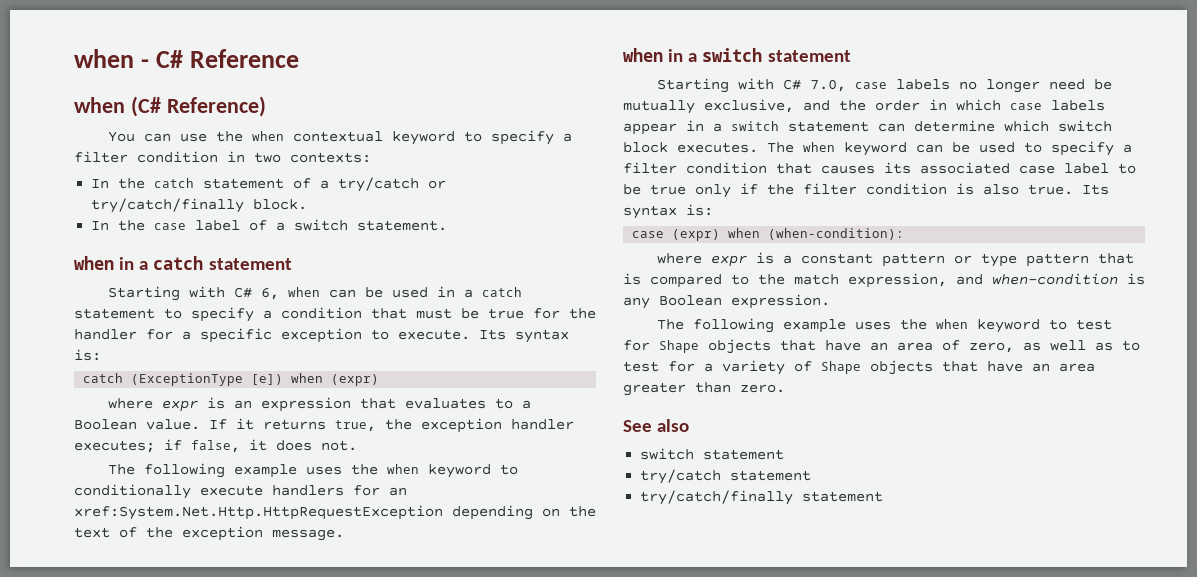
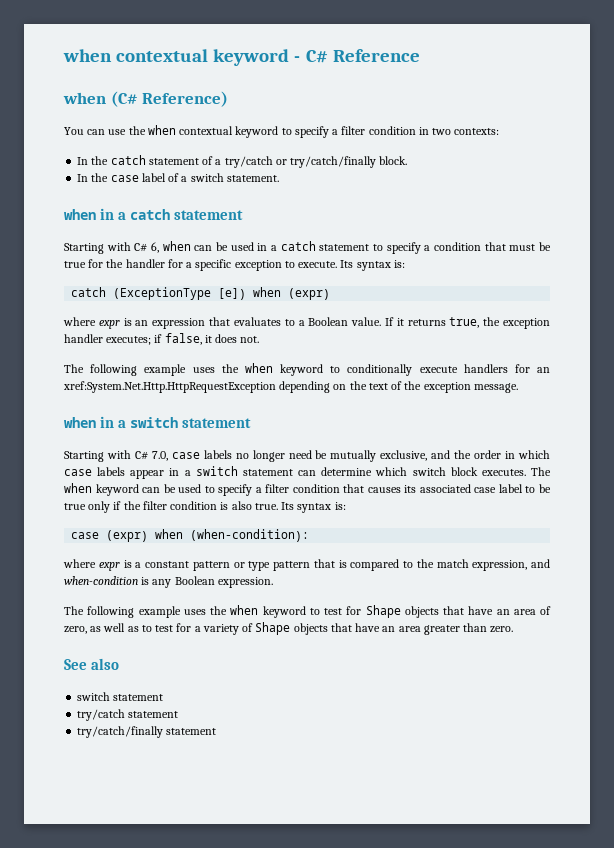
- when - C# Reference
+ when contextual keyword - C# Reference

